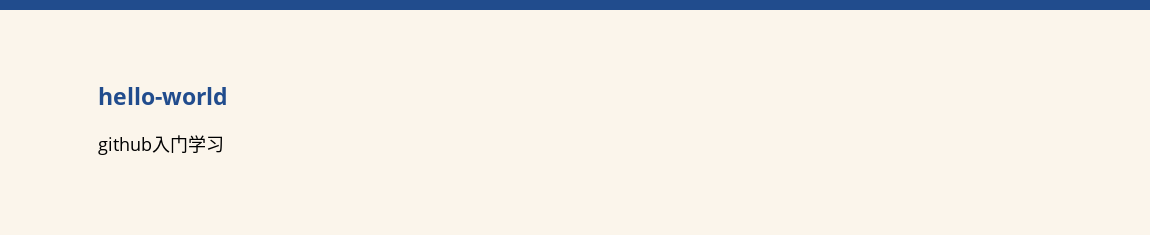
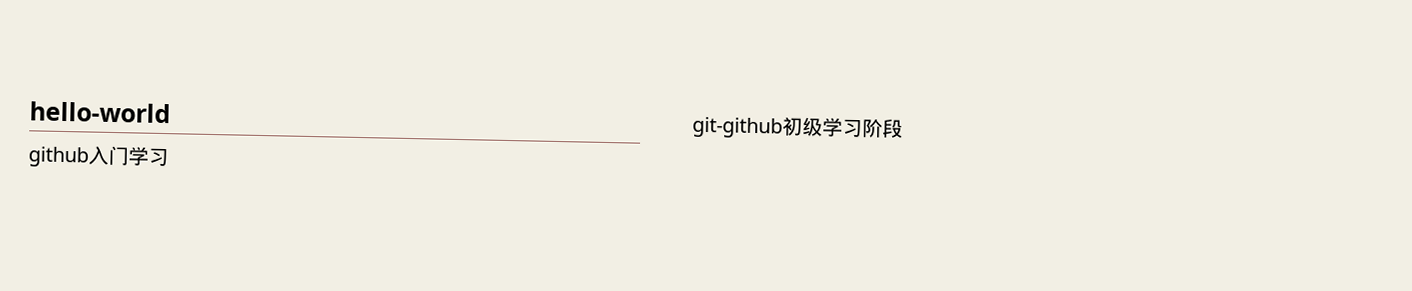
+ git-github初级学习阶段

